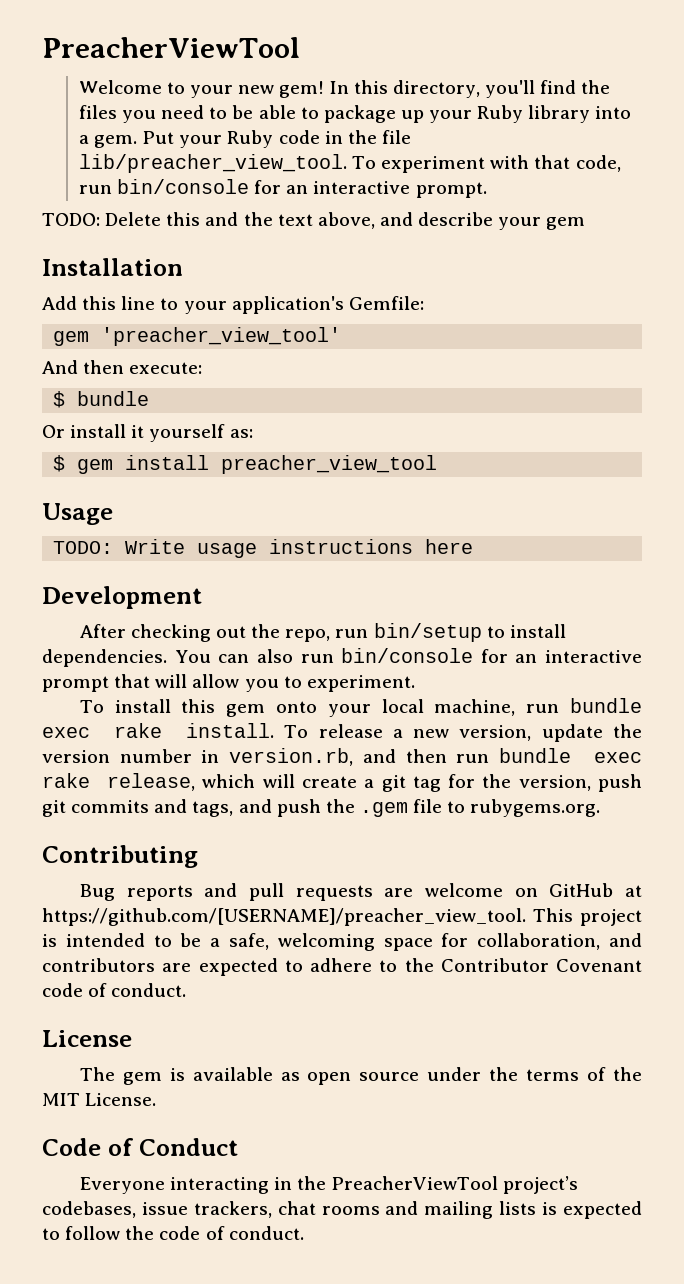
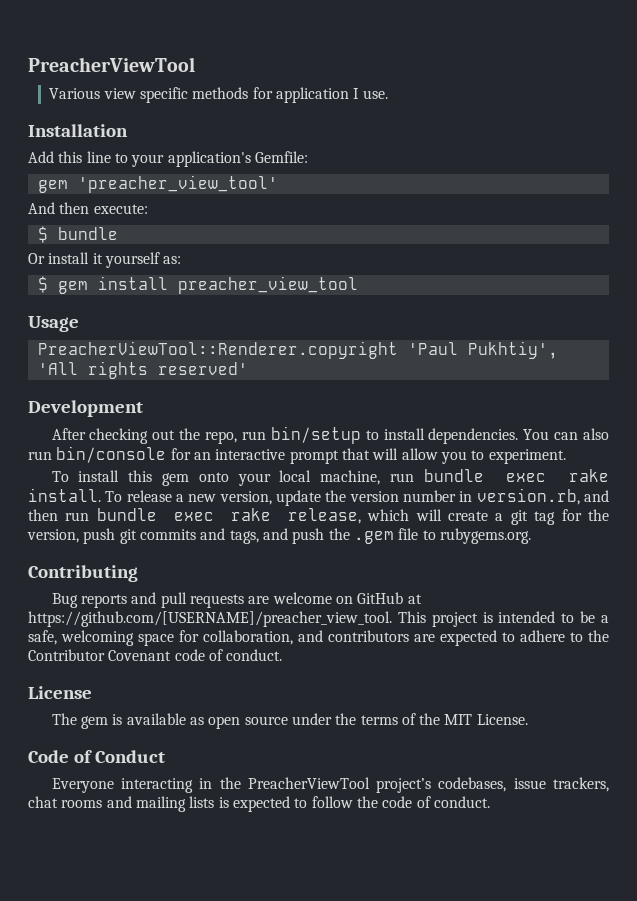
- Welcome to your new gem! In this directory, you'll find the files you need to be able to package up your Ruby library into a gem. Put your Ruby code in the file lib/preacher_view_tool. To experiment with that code, run bin/console for an interactive prompt.
- TODO: Delete this and the text above, and describe your gem
+ Various view specific methods for application I use.
- TODO: Write usage instructions here
+ PreacherViewTool::Renderer.copyright 'Paul Pukhtiy', 'All rights reserved'

